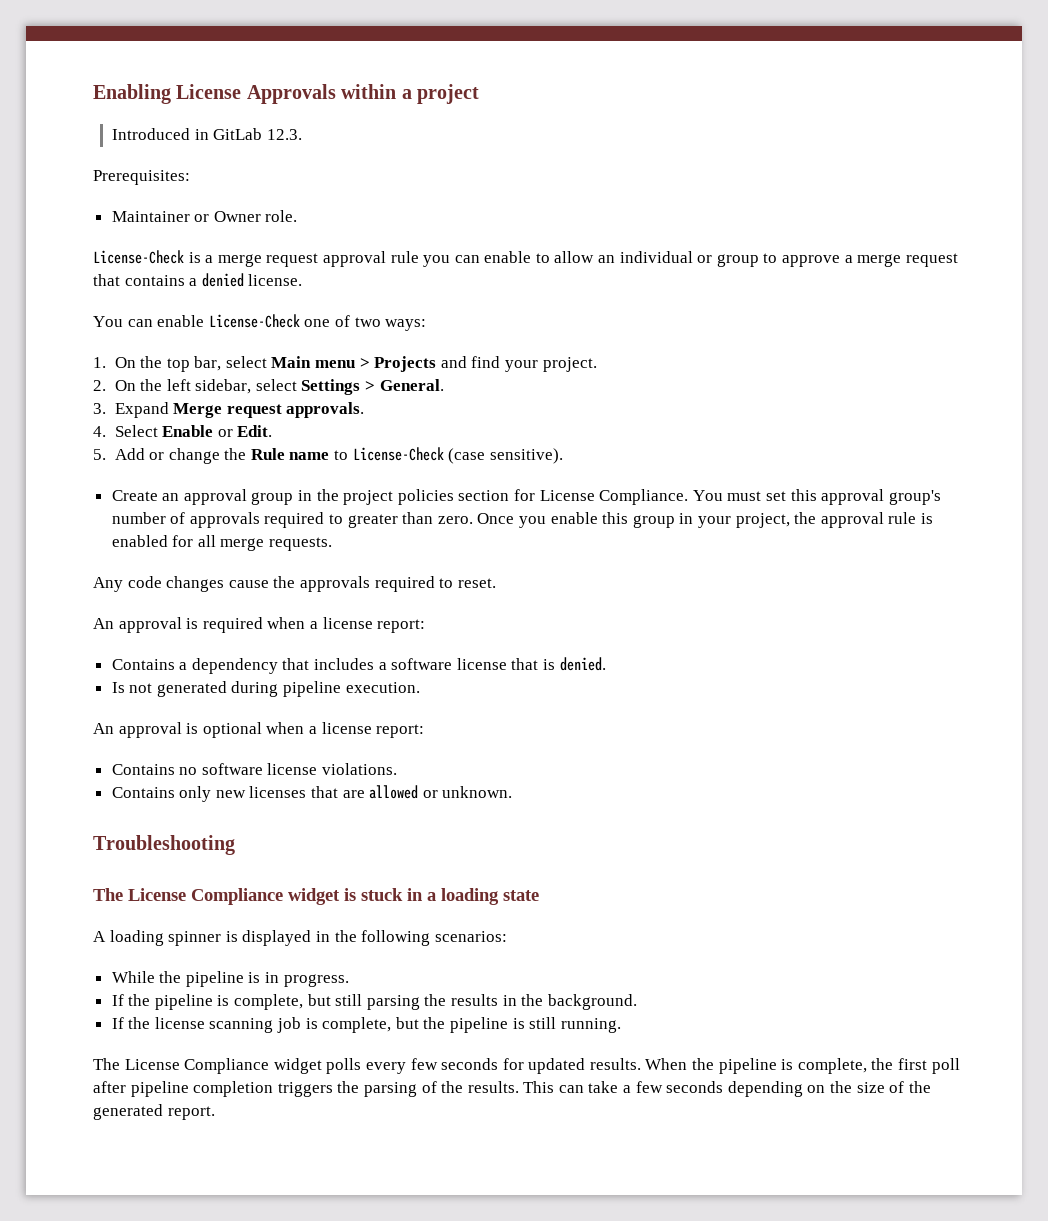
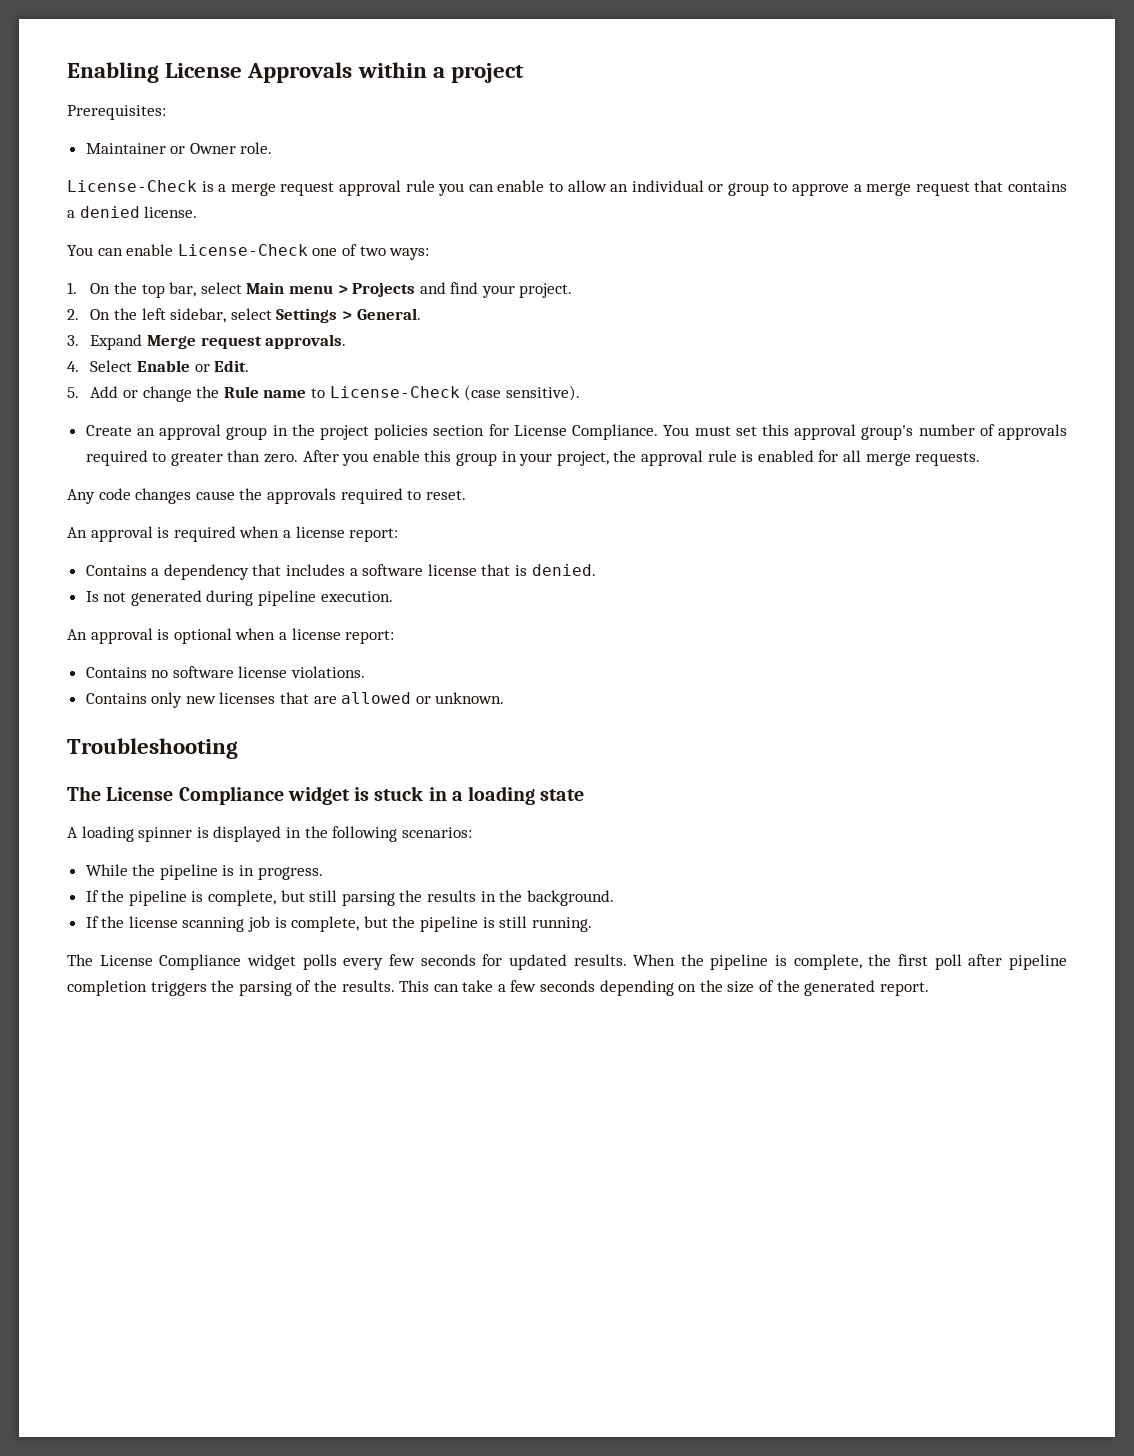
- Introduced in GitLab 12.3.
- Once you enable this group in your project, the approval rule is enabled for all merge requests.
+ After you enable this group in your project, the approval rule is enabled for all merge requests.

